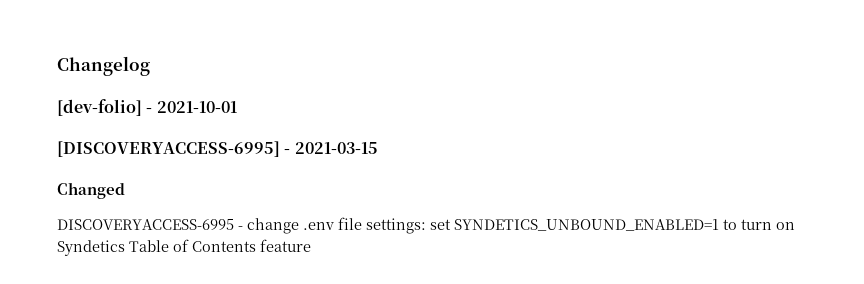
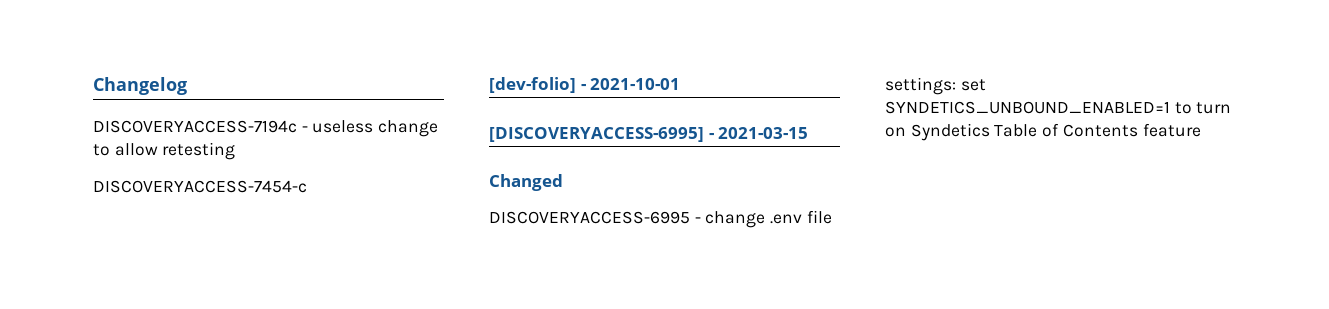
+ DISCOVERYACCESS-7194c - useless change to allow retesting
+ DISCOVERYACCESS-7454-c

